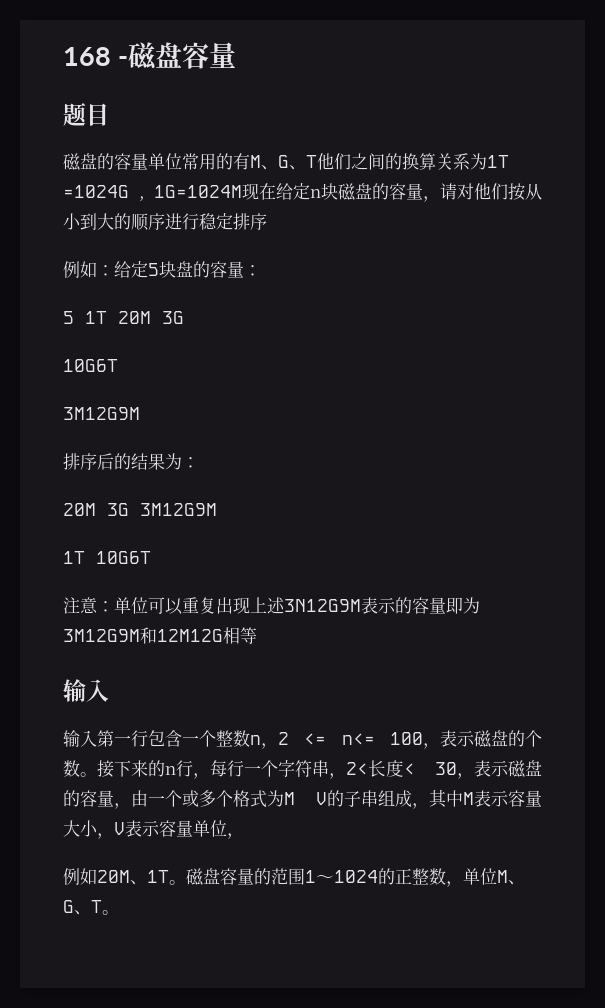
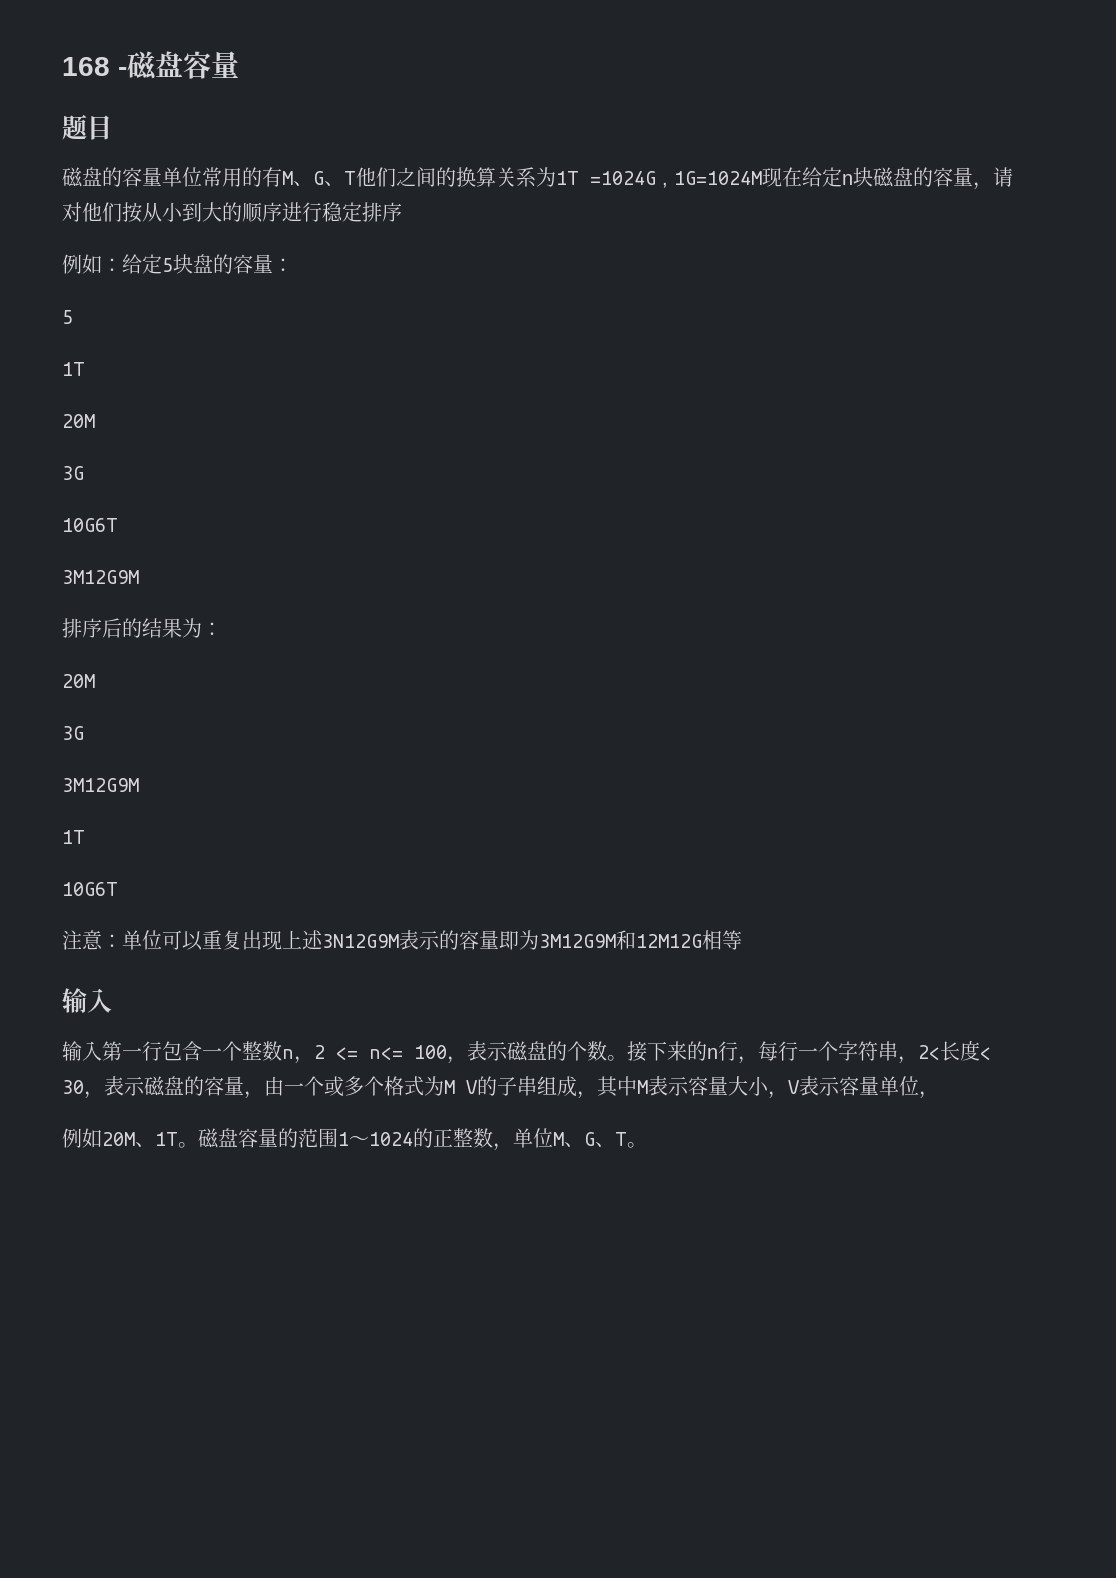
  例如：给定5块盘的容量：
- 5 1T 20M 3G
+ 5
+ 1T
+ 20M
+ 3G
  排序后的结果为：
- 20M 3G 3M12G9M
- 1T 10G6T
+ 20M
+ 3G
+ 3M12G9M
+ 1T
+ 10G6T

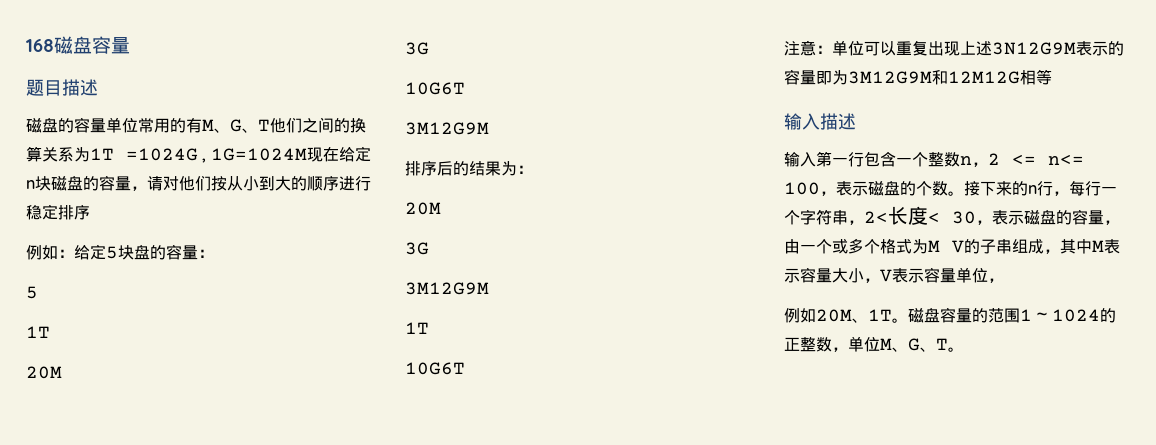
- 168 -磁盘容量
+ 168磁盘容量
- 题目
+ 题目描述
  注意：单位可以重复出现上述3N12G9M表示的容量即为3M12G9M和12M12G相等
- 输入
+ 输入描述

